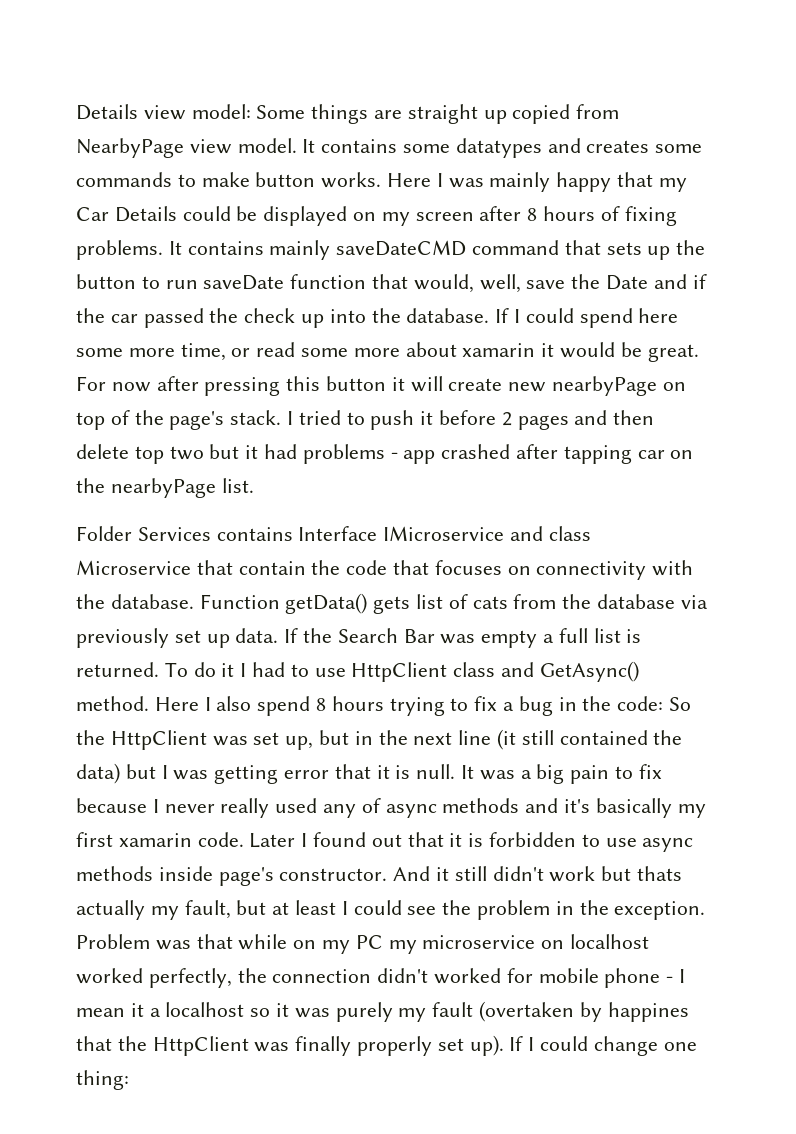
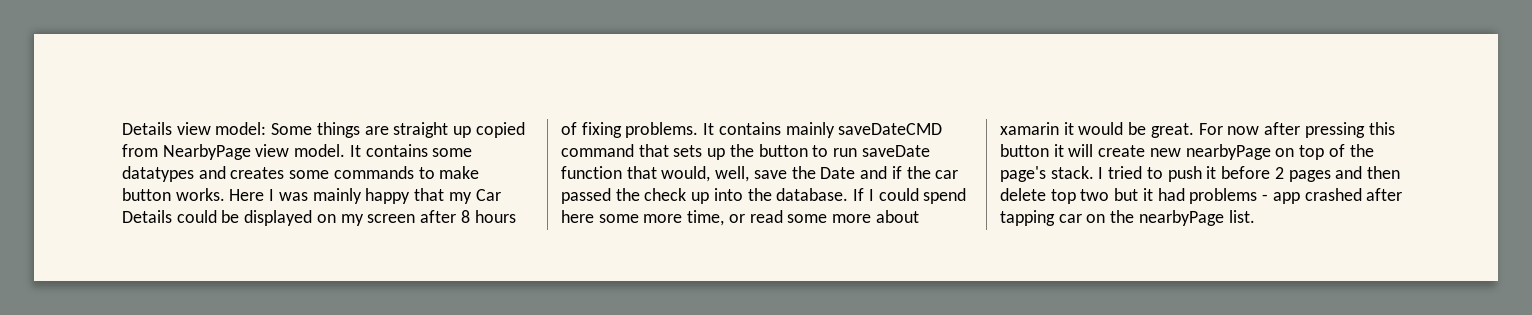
- Folder Services contains Interface IMicroservice and class Microservice that contain the code that focuses on connectivity with the database. Function getData() gets list of cats from the database via previously set up data. If the Search Bar was empty a full list is returned. To do it I had to use HttpClient class and GetAsync() method. Here I also spend 8 hours trying to fix a bug in the code: So the HttpClient was set up, but in the next line (it still contained the data) but I was getting error that it is null. It was a big pain to fix because I never really used any of async methods and it's basically my first xamarin code. Later I found out that it is forbidden to use async methods inside page's constructor. And it still didn't work but thats actually my fault, but at least I could see the problem in the exception. Problem was that while on my PC my microservice on localhost worked perfectly, the connection didn't worked for mobile phone - I mean it a localhost so it was purely my fault (overtaken by happines that the HttpClient was finally properly set up). If I could change one thing:

